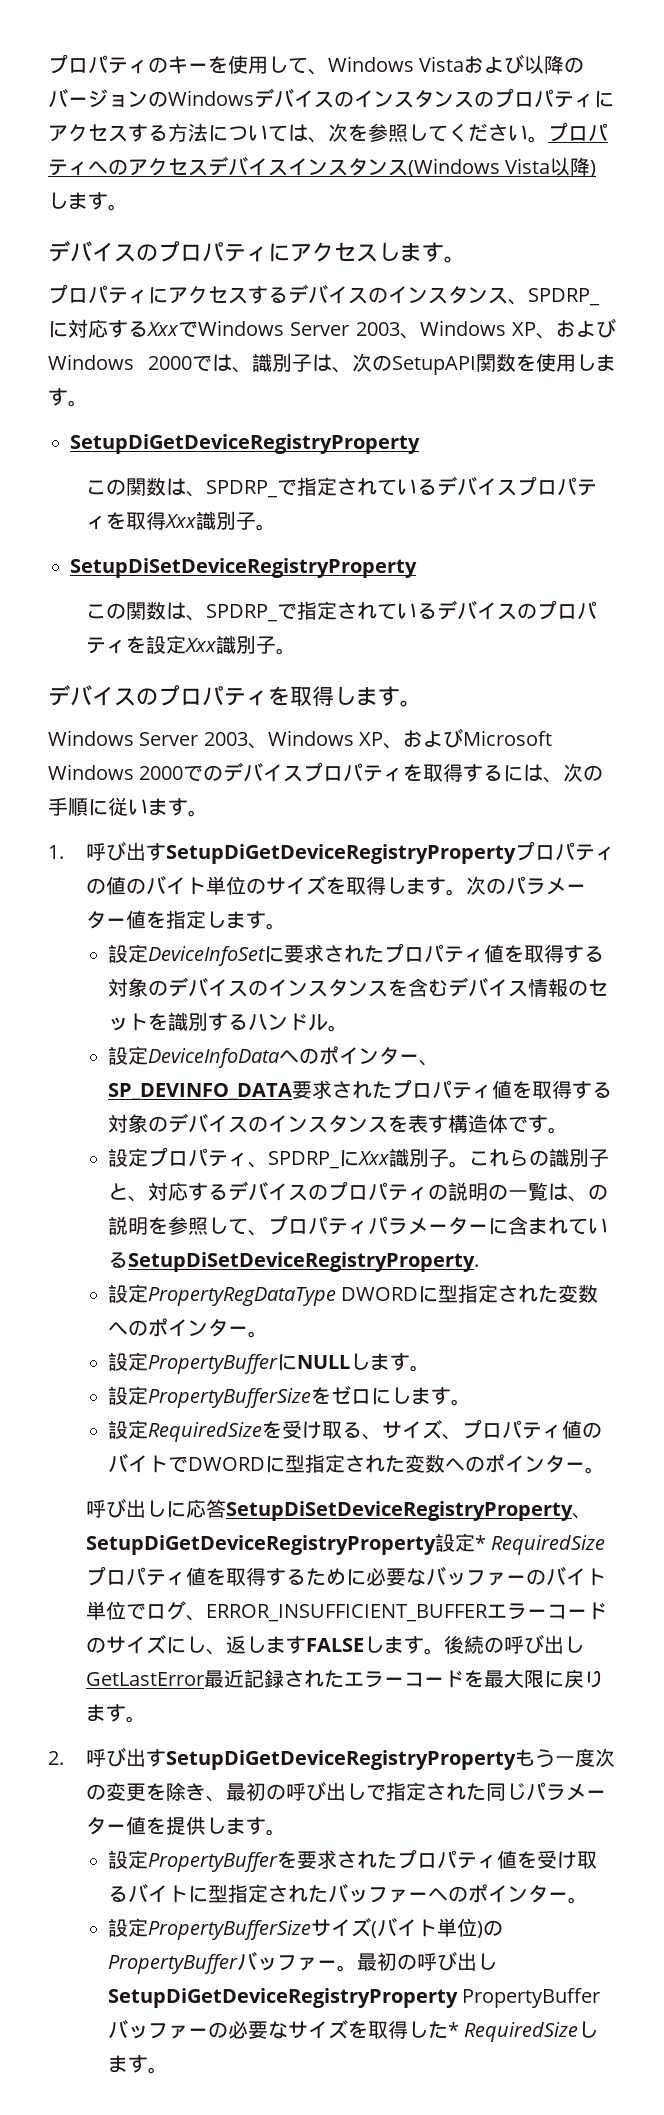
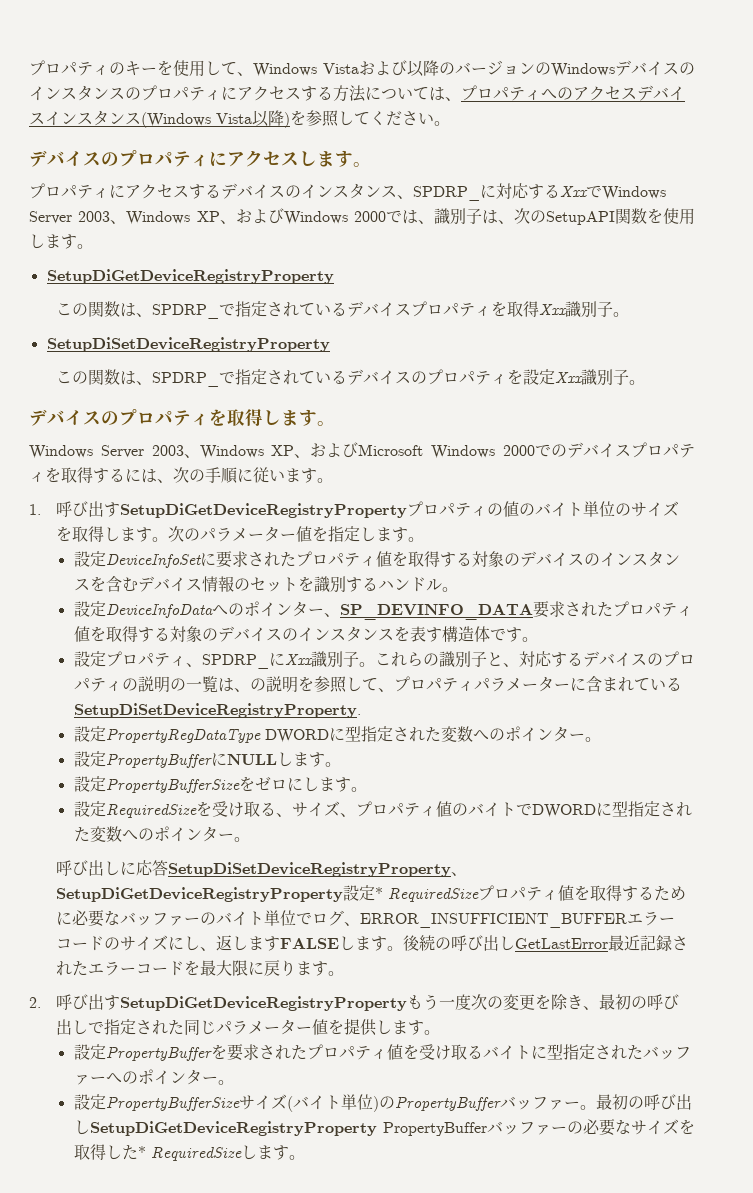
- プロパティのキーを使用して、Windows Vistaおよび以降のバージョンのWindowsデバイスのインスタンスのプロパティにアクセスする方法については、次を参照してください。プロパティへのアクセスデバイスインスタンス(Windows Vista以降)します。
+ プロパティのキーを使用して、Windows Vistaおよび以降のバージョンのWindowsデバイスのインスタンスのプロパティにアクセスする方法については、プロパティへのアクセスデバイスインスタンス(Windows Vista以降)を参照してください。

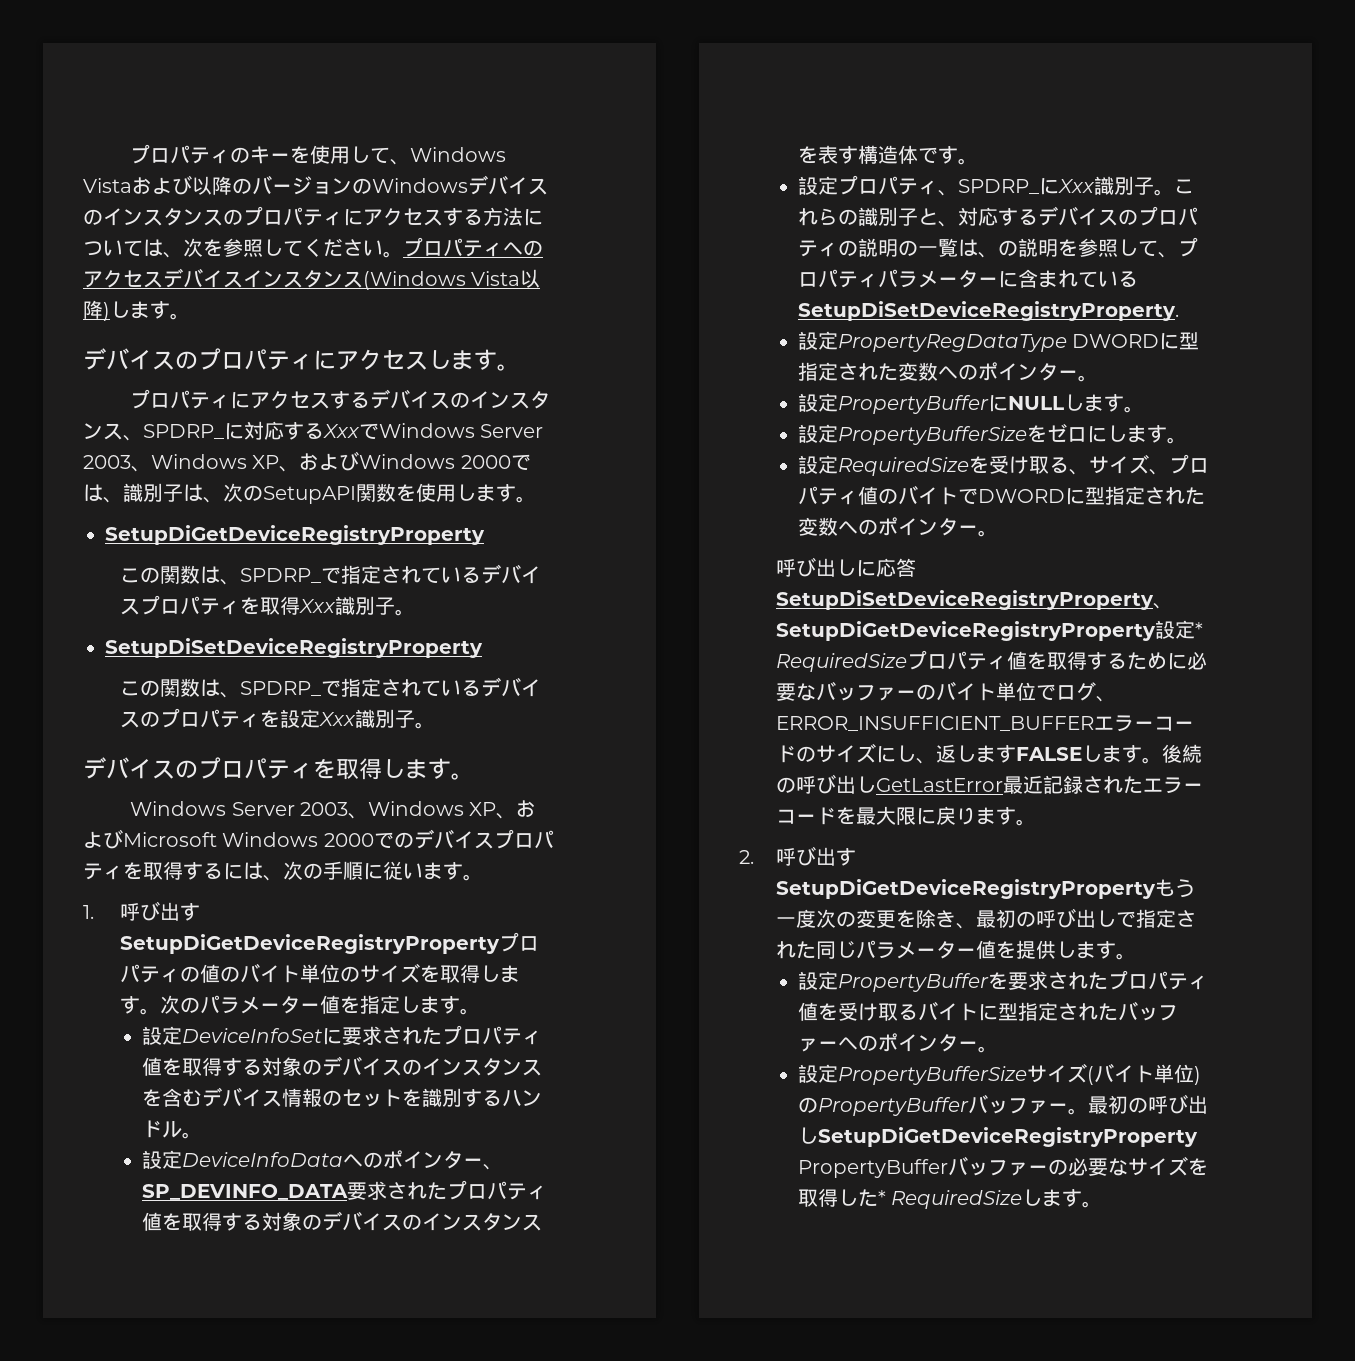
- プロパティのキーを使用して、Windows Vistaおよび以降のバージョンのWindowsデバイスのインスタンスのプロパティにアクセスする方法については、プロパティへのアクセスデバイスインスタンス(Windows Vista以降)を参照してください。
+ プロパティのキーを使用して、Windows Vistaおよび以降のバージョンのWindowsデバイスのインスタンスのプロパティにアクセスする方法については、次を参照してください。プロパティへのアクセスデバイスインスタンス(Windows Vista以降)します。

